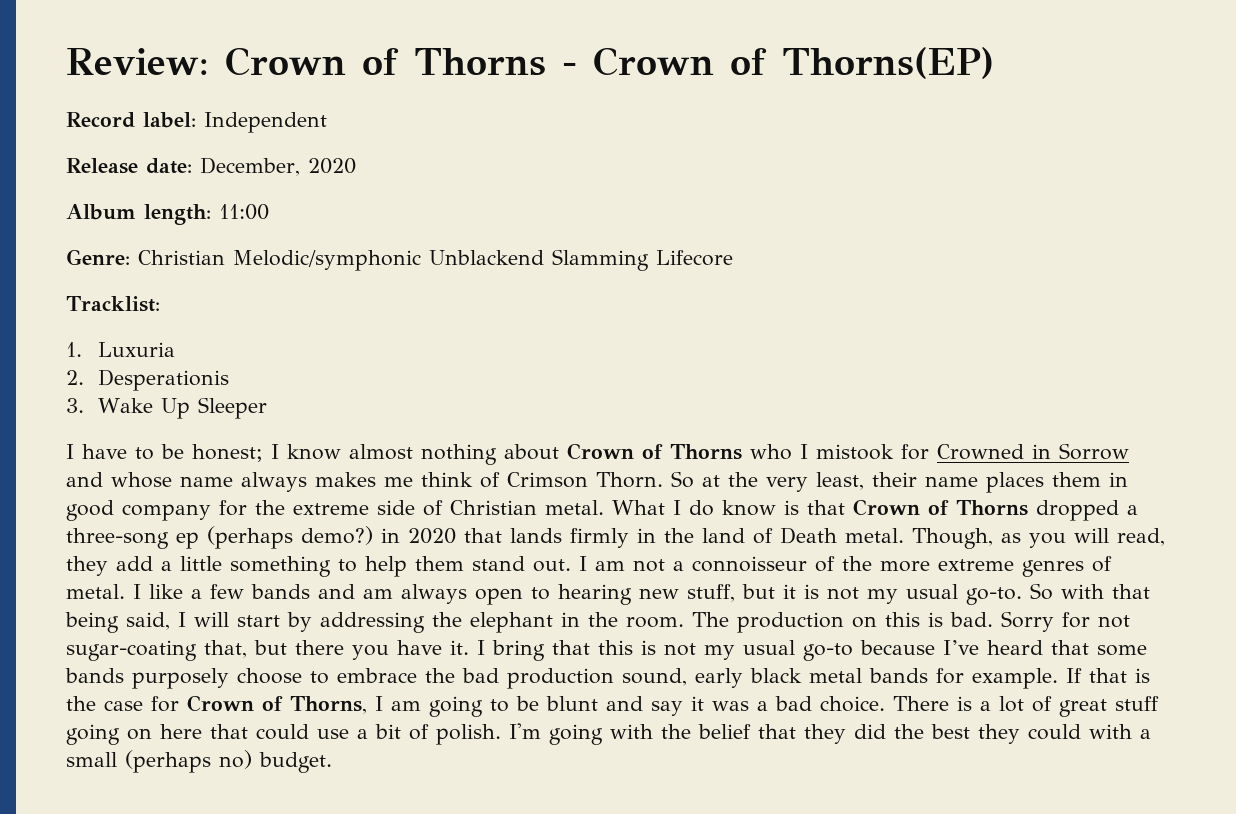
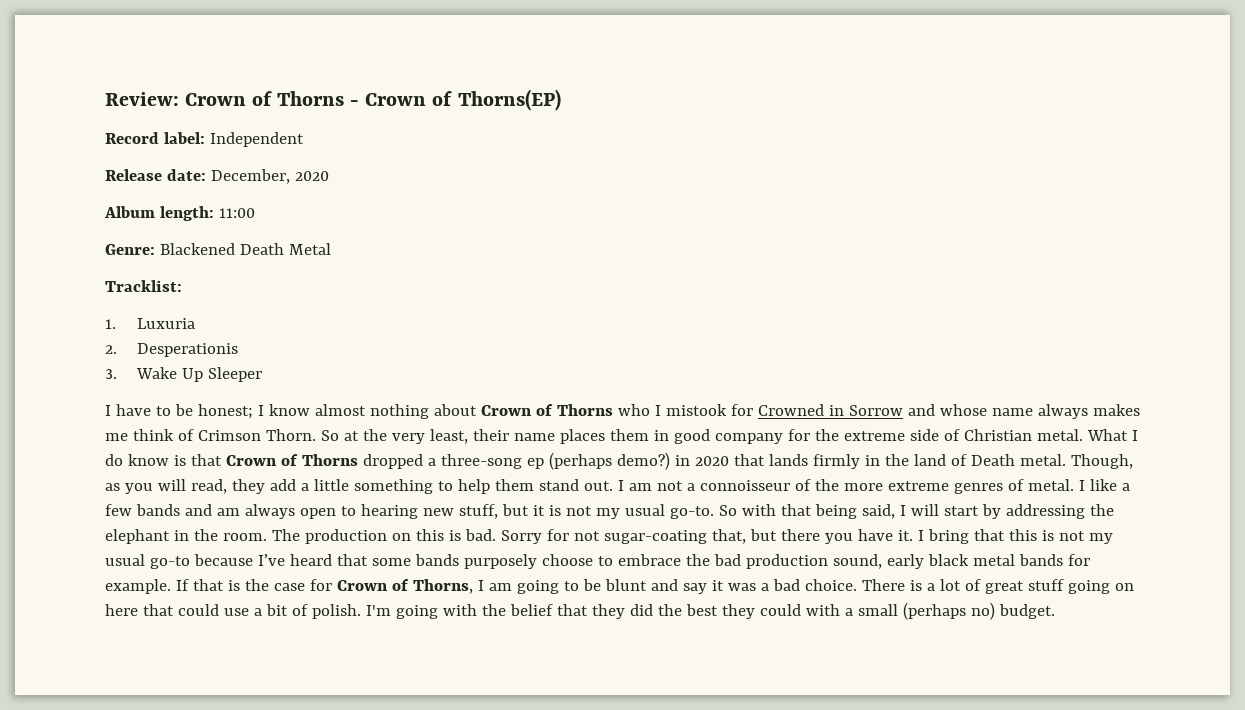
- Genre: Christian Melodic/symphonic Unblackend Slamming Lifecore
+ Genre: Blackened Death Metal

